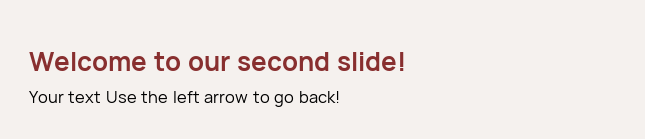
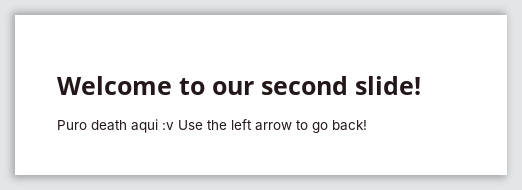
- Your text Use the left arrow to go back!
+ Puro death aqui :v Use the left arrow to go back!

